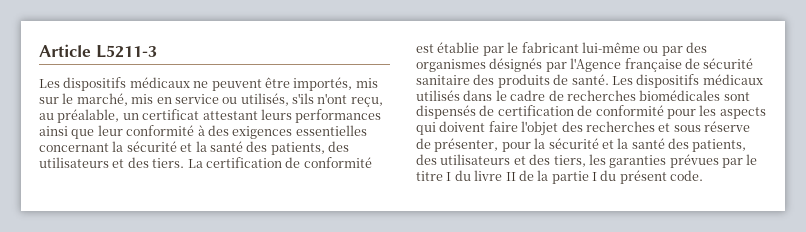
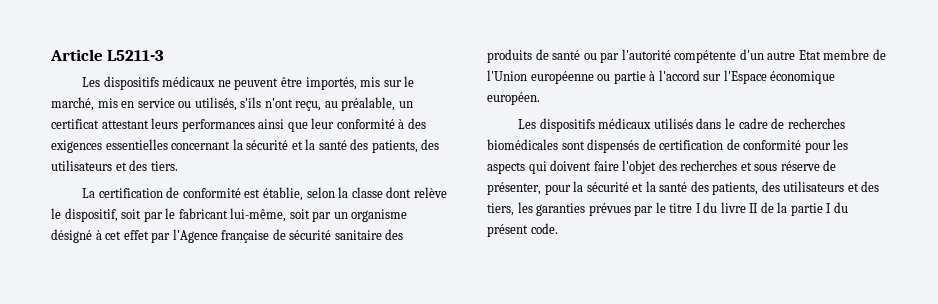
- Les dispositifs médicaux ne peuvent être importés, mis sur le marché, mis en service ou utilisés, s'ils n'ont reçu, au préalable, un certificat attestant leurs performances ainsi que leur conformité à des exigences essentielles concernant la sécurité et la santé des patients, des utilisateurs et des tiers. La certification de conformité est établie par le fabricant lui-même ou par des organismes désignés par l'Agence française de sécurité sanitaire des produits de santé. Les dispositifs médicaux utilisés dans le cadre de recherches biomédicales sont dispensés de certification de conformité pour les aspects qui doivent faire l'objet des recherches et sous réserve de présenter, pour la sécurité et la santé des patients, des utilisateurs et des tiers, les garanties prévues par le titre I du livre II de la partie I du présent code.
+ Les dispositifs médicaux ne peuvent être importés, mis sur le marché, mis en service ou utilisés, s'ils n'ont reçu, au préalable, un certificat attestant leurs performances ainsi que leur conformité à des exigences essentielles concernant la sécurité et la santé des patients, des utilisateurs et des tiers.
+ La certification de conformité est établie, selon la classe dont relève le dispositif, soit par le fabricant lui-même, soit par un organisme désigné à cet effet par l'Agence française de sécurité sanitaire des produits de santé ou par l'autorité compétente d'un autre Etat membre de l'Union européenne ou partie à l'accord sur l'Espace économique européen.
+ Les dispositifs médicaux utilisés dans le cadre de recherches biomédicales sont dispensés de certification de conformité pour les aspects qui doivent faire l'objet des recherches et sous réserve de présenter, pour la sécurité et la santé des patients, des utilisateurs et des tiers, les garanties prévues par le titre I du livre II de la partie I du présent code.

